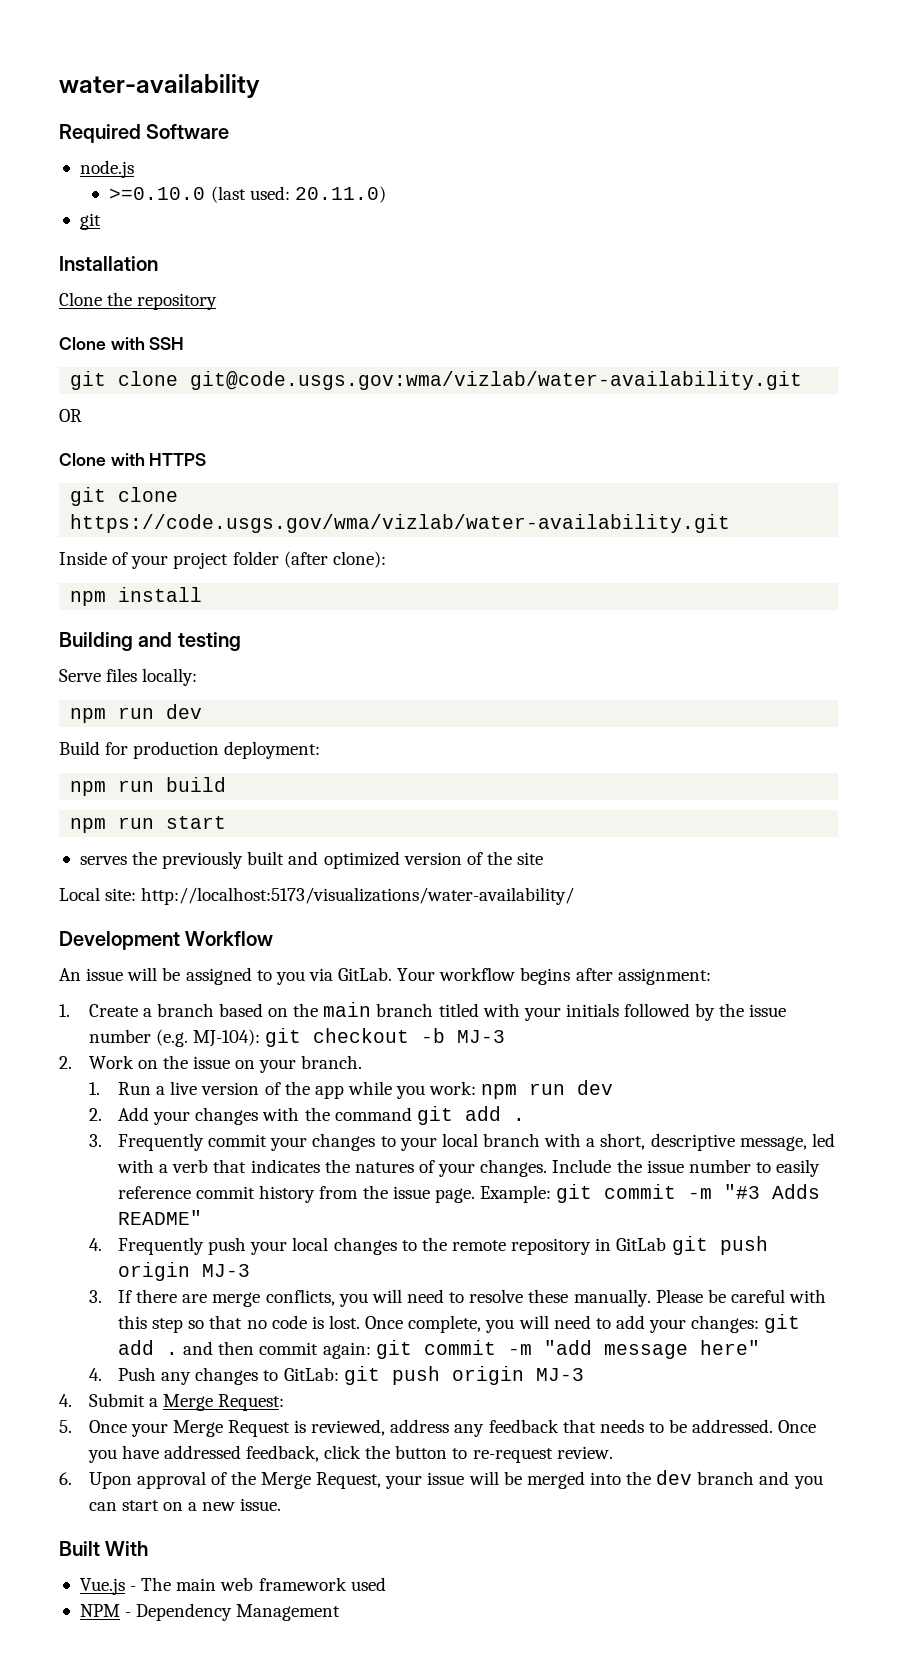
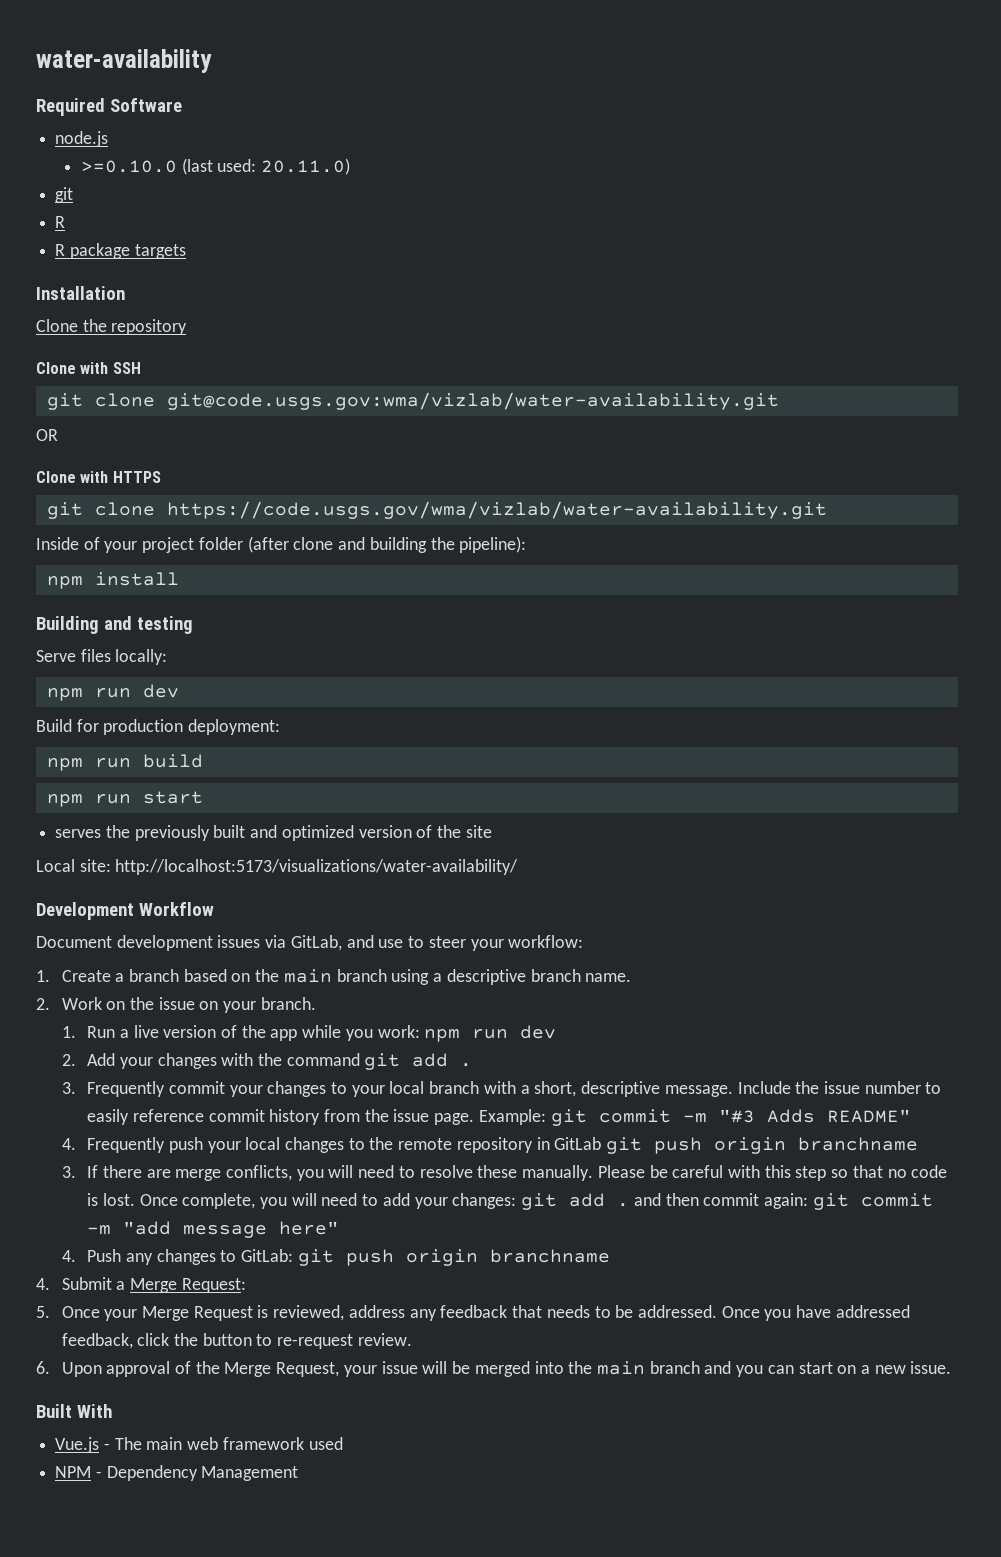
  >=0.10.0 (last used: 20.11.0)
  git
+ R
+ R package targets
- Inside of your project folder (after clone):
+ Inside of your project folder (after clone and building the pipeline):
- An issue will be assigned to you via GitLab. Your workflow begins after assignment:
+ Document development issues via GitLab, and use to steer your workflow:
- 1. Create a branch based on the main branch titled with your initials followed by the issue number (e.g. MJ-104): git checkout -b MJ-3
+ 1. Create a branch based on the main branch using a descriptive branch name.
- 3. Frequently commit your changes to your local branch with a short, descriptive message, led with a verb that indicates the natures of your changes.
+ 3. Frequently commit your changes to your local branch with a short, descriptive message.
- 4. Frequently push your local changes to the remote repository in GitLab git push origin MJ-3
+ 4. Frequently push your local changes to the remote repository in GitLab git push origin branchname
- 4. Push any changes to GitLab: git push origin MJ-3
+ 4. Push any changes to GitLab: git push origin branchname
- 6. Upon approval of the Merge Request, your issue will be merged into the dev branch and you can start on a new issue.
+ 6. Upon approval of the Merge Request, your issue will be merged into the main branch and you can start on a new issue.

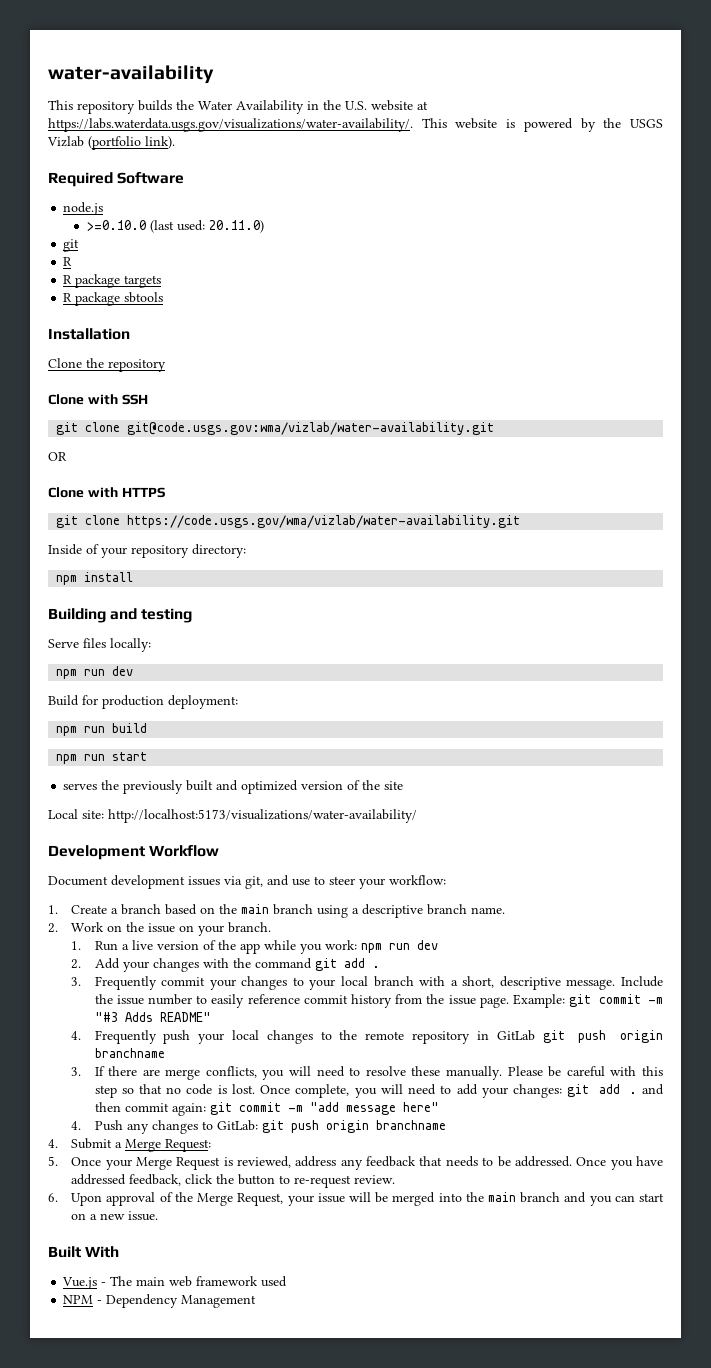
+ This repository builds the Water Availability in the U.S. website at https://labs.waterdata.usgs.gov/visualizations/water-availability/. This website is powered by the USGS Vizlab (portfolio link).
+ R package sbtools
- Inside of your project folder (after clone and building the pipeline):
+ Inside of your repository directory:
- Document development issues via GitLab, and use to steer your workflow:
+ Document development issues via git, and use to steer your workflow:

